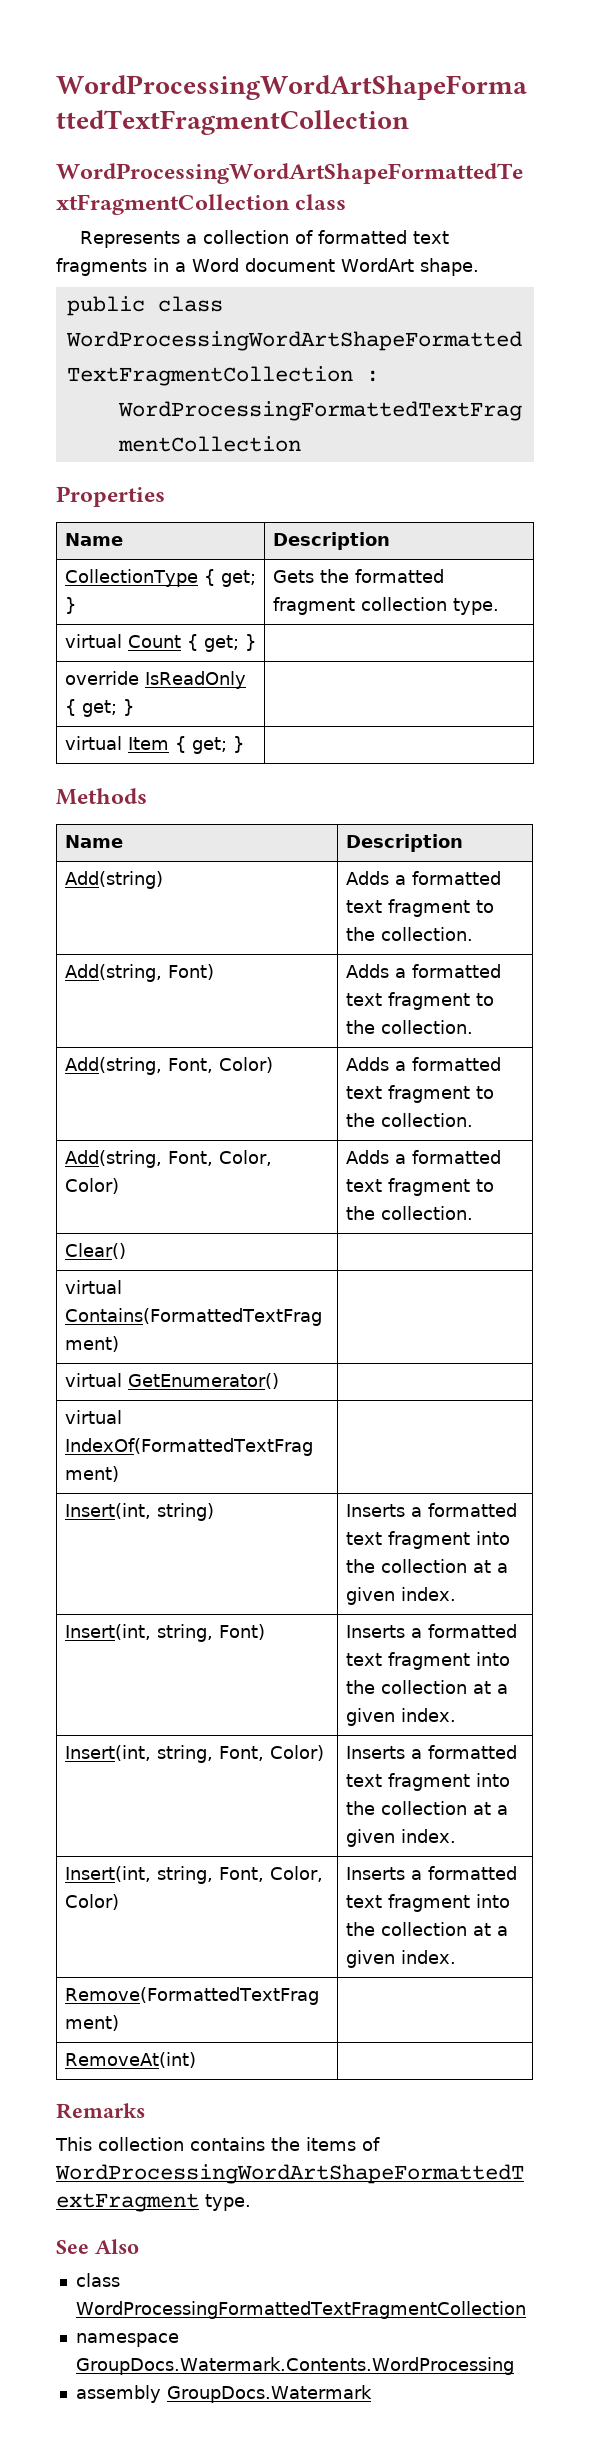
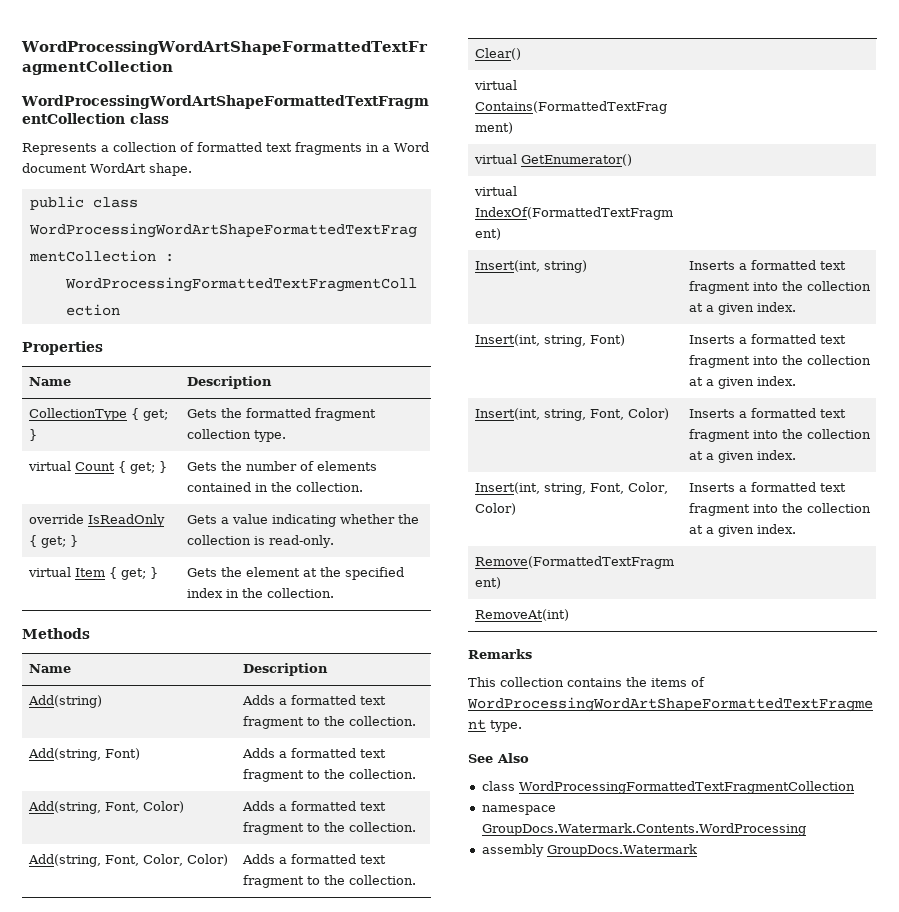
- virtual Count { get; } |
+ virtual Count { get; } | Gets the number of elements contained in the collection.
- override IsReadOnly { get; } |
+ override IsReadOnly { get; } | Gets a value indicating whether the collection is read-only.
- virtual Item { get; } |
+ virtual Item { get; } | Gets the element at the specified index in the collection.

